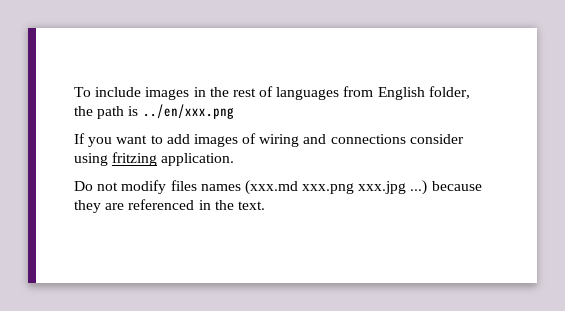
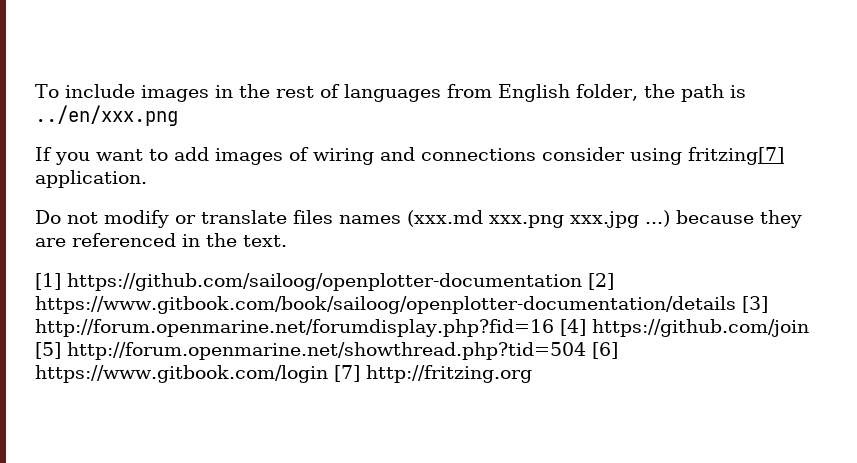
- If you want to add images of wiring and connections consider using fritzing application.
+ If you want to add images of wiring and connections consider using fritzing[7] application.
- Do not modify files names (xxx.md xxx.png xxx.jpg ...) because they are referenced in the text.
+ Do not modify or translate files names (xxx.md xxx.png xxx.jpg ...) because they are referenced in the text.
+ [1] https://github.com/sailoog/openplotter-documentation [2] https://www.gitbook.com/book/sailoog/openplotter-documentation/details [3] http://forum.openmarine.net/forumdisplay.php?fid=16 [4] https://github.com/join [5] http://forum.openmarine.net/showthread.php?tid=504 [6] https://www.gitbook.com/login [7] http://fritzing.org

